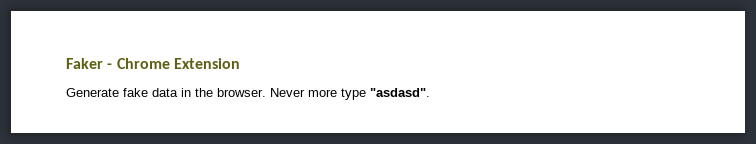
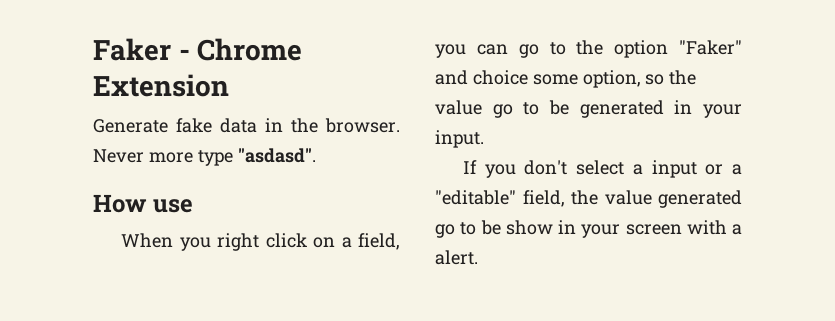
+ How use
+ When you right click on a field, you can go to the option "Faker" and choice some option, so the value go to be generated in your input.
+ If you don't select a input or a "editable" field, the value generated go to be show in your screen with a alert.

